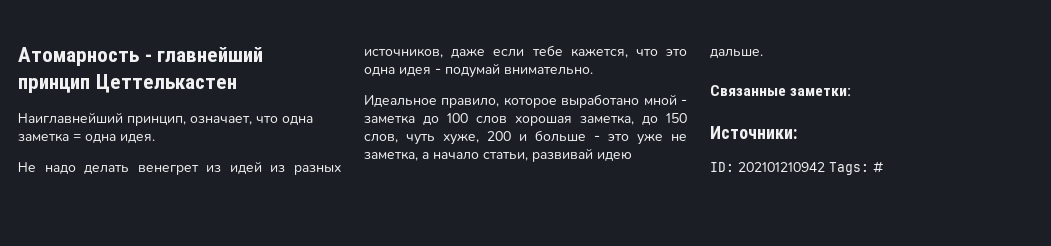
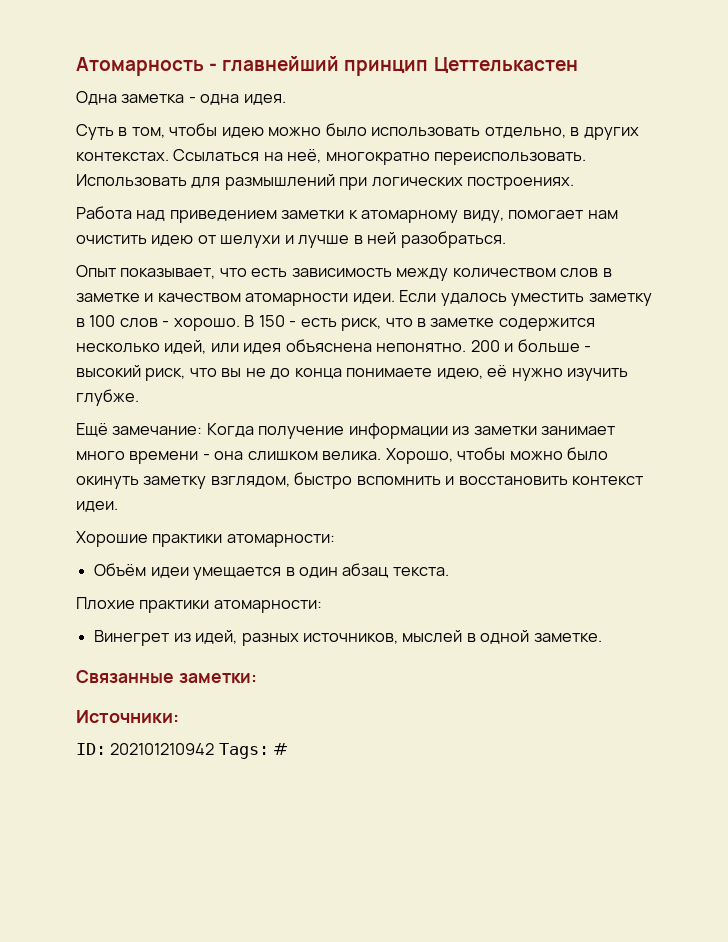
- Наиглавнейший принцип, означает, что одна заметка = одна идея.
- Не надо делать венегрет из идей из разных источников, даже если тебе кажется, что это одна идея - подумай внимательно.
- Идеальное правило, которое выработано мной - заметка до 100 слов хорошая заметка, до 150 слов, чуть хуже, 200 и больше - это уже не заметка, а начало статьи, развивай идею дальше.
+ Одна заметка - одна идея.
+ Суть в том, чтобы идею можно было использовать отдельно, в других контекстах. Ссылаться на неё, многократно переиспользовать. Использовать для размышлений при логических построениях.
+ Работа над приведением заметки к атомарному виду, помогает нам очистить идею от шелухи и лучше в ней разобраться.
+ Опыт показывает, что есть зависимость между количеством слов в заметке и качеством атомарности идеи. Если удалось уместить заметку в 100 слов - хорошо. В 150 - есть риск, что в заметке содержится несколько идей, или идея объяснена непонятно. 200 и больше - высокий риск, что вы не до конца понимаете идею, её нужно изучить глубже.
+ Ещё замечание: Когда получение информации из заметки занимает много времени - она слишком велика. Хорошо, чтобы можно было окинуть заметку взглядом, быстро вспомнить и восстановить контекст идеи.
+ Хорошие практики атомарности:
+ Объём идеи умещается в один абзац текста.
+ Плохие практики атомарности:
+ Винегрет из идей, разных источников, мыслей в одной заметке.

